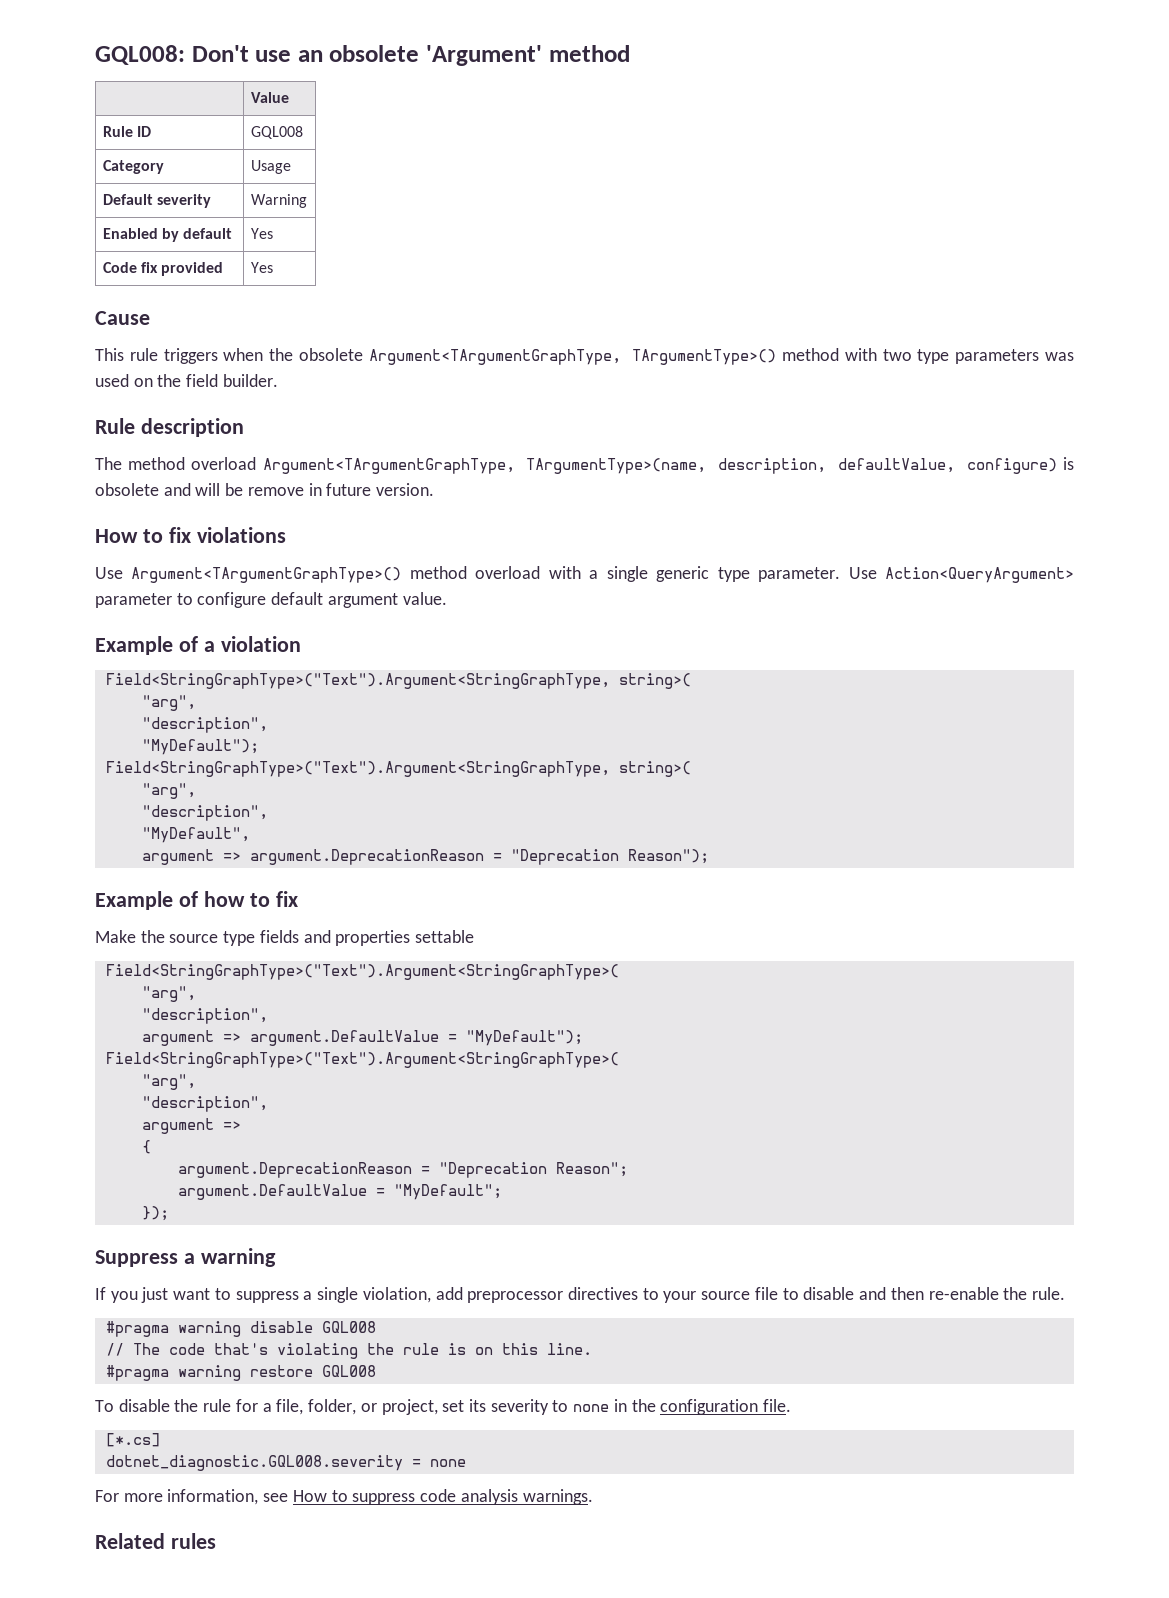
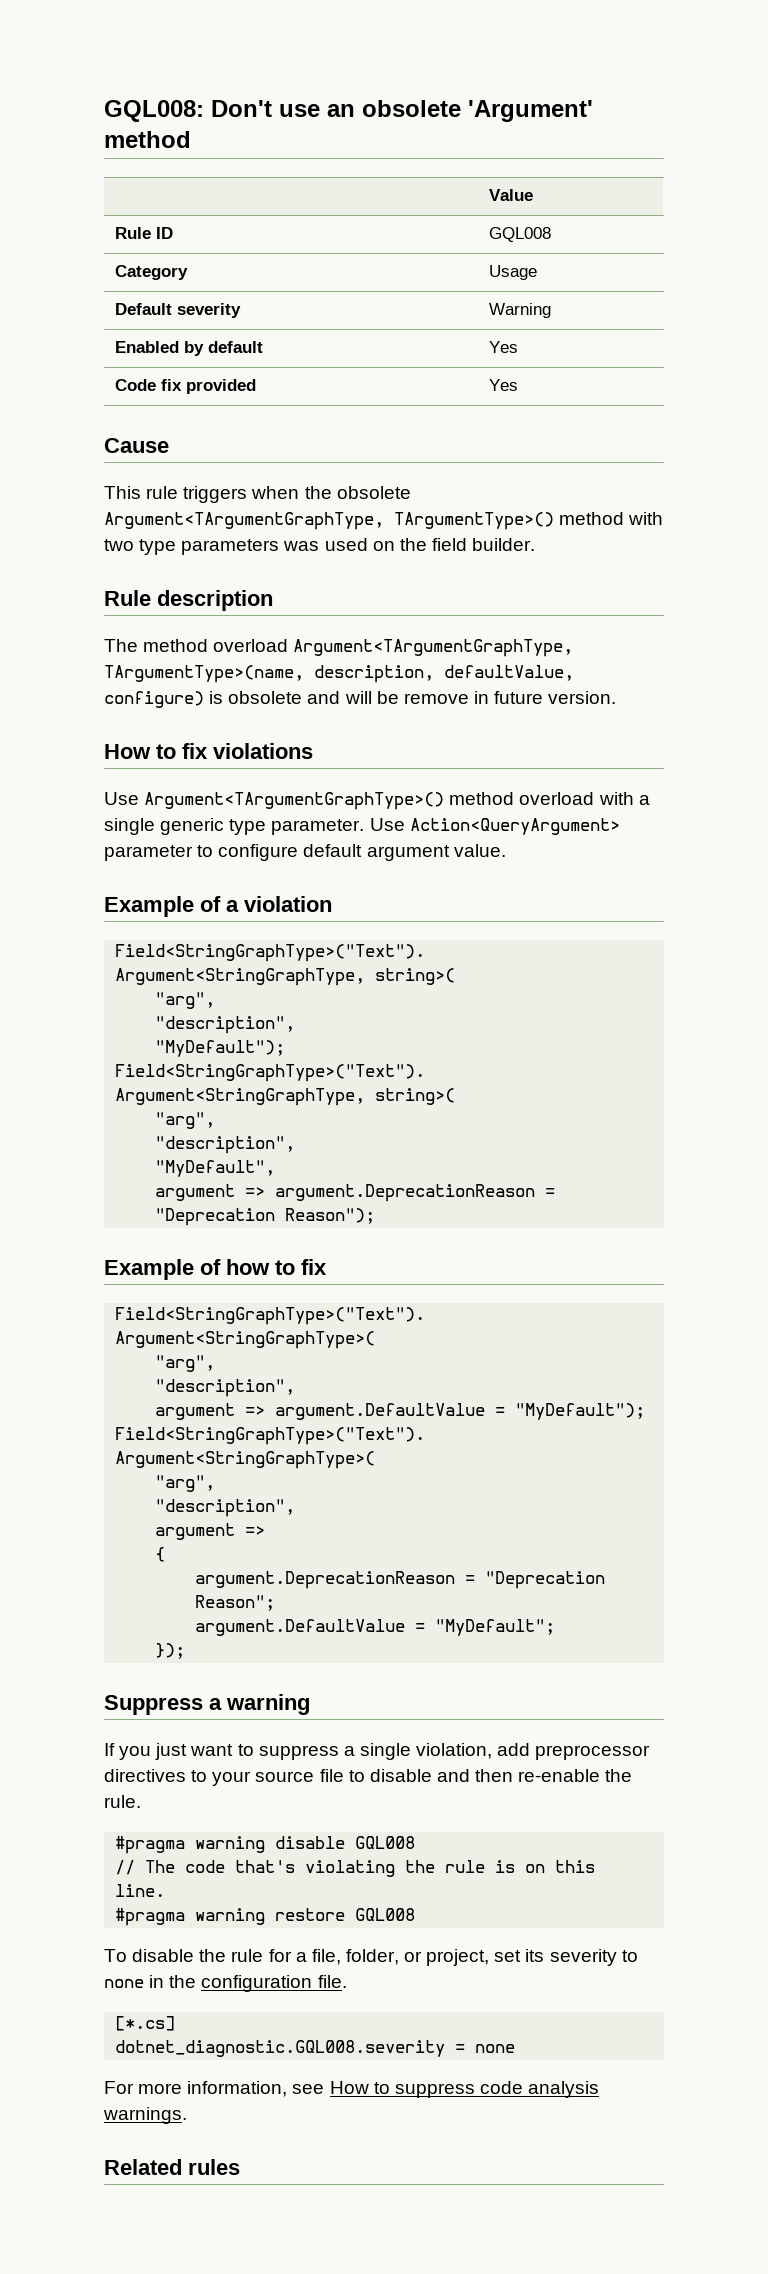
- Make the source type fields and properties settable

